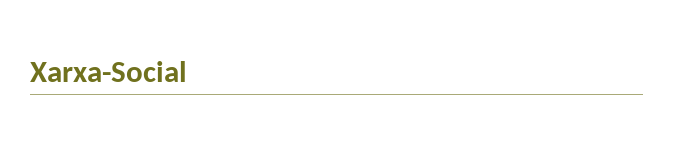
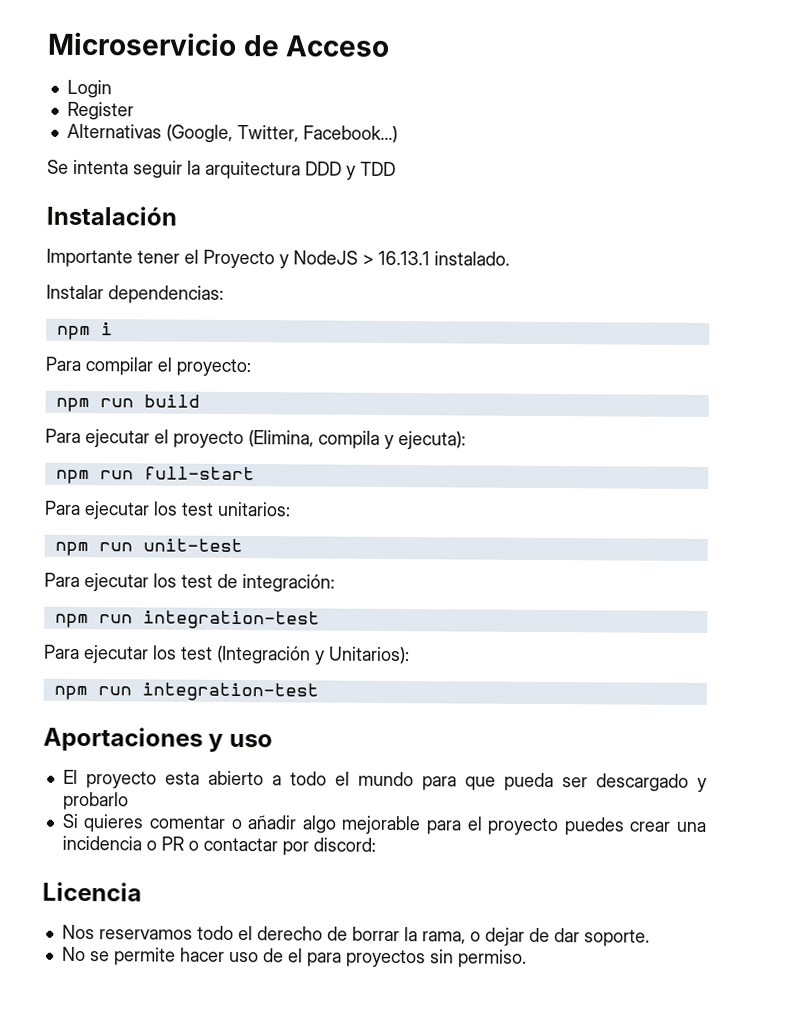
- Xarxa-Social
+ Microservicio de Acceso
+ Login
+ Register
+ Alternativas (Google, Twitter, Facebook...)
+ Se intenta seguir la arquitectura DDD y TDD
+ Instalación
+ Importante tener el Proyecto y NodeJS > 16.13.1 instalado.
+ Instalar dependencias:
+ npm i
+ Para compilar el proyecto:
+ npm run build
+ Para ejecutar el proyecto (Elimina, compila y ejecuta):
+ npm run full-start
+ Para ejecutar los test unitarios:
+ npm run unit-test
+ Para ejecutar los test de integración:
+ npm run integration-test
+ Para ejecutar los test (Integración y Unitarios):
+ npm run integration-test
+ Aportaciones y uso
+ El proyecto esta abierto a todo el mundo para que pueda ser descargado y probarlo
+ Si quieres comentar o añadir algo mejorable para el proyecto puedes crear una incidencia o PR o contactar por discord:
+ Licencia
+ Nos reservamos todo el derecho de borrar la rama, o dejar de dar soporte.
+ No se permite hacer uso de el para proyectos sin permiso.

